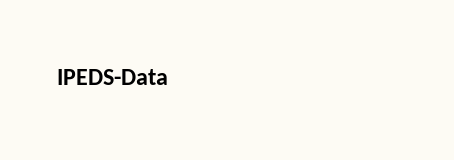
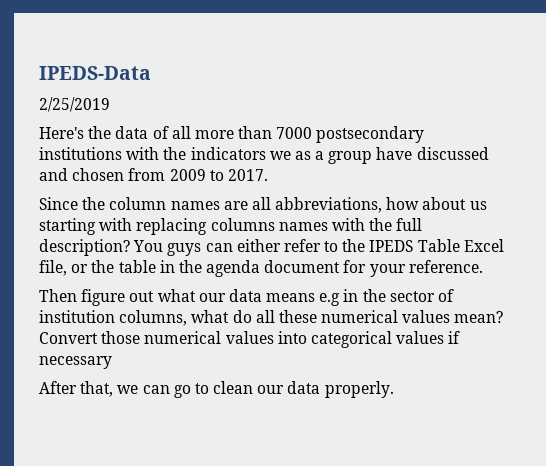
+ 2/25/2019
+ Here's the data of all more than 7000 postsecondary institutions with the indicators we as a group have discussed and chosen from 2009 to 2017.
+ Since the column names are all abbreviations, how about us starting with replacing columns names with the full description? You guys can either refer to the IPEDS Table Excel file, or the table in the agenda document for your reference.
+ Then figure out what our data means e.g in the sector of institution columns, what do all these numerical values mean? Convert those numerical values into categorical values if necessary
+ After that, we can go to clean our data properly.

